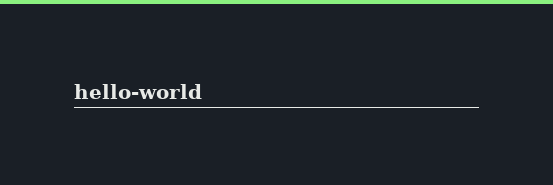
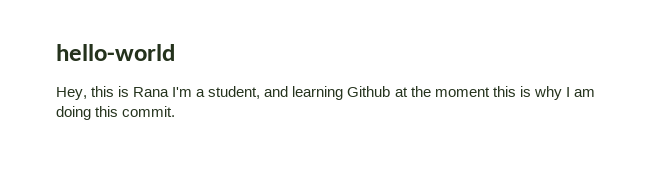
+ Hey, this is Rana I'm a student, and learning Github at the moment this is why I am doing this commit.

